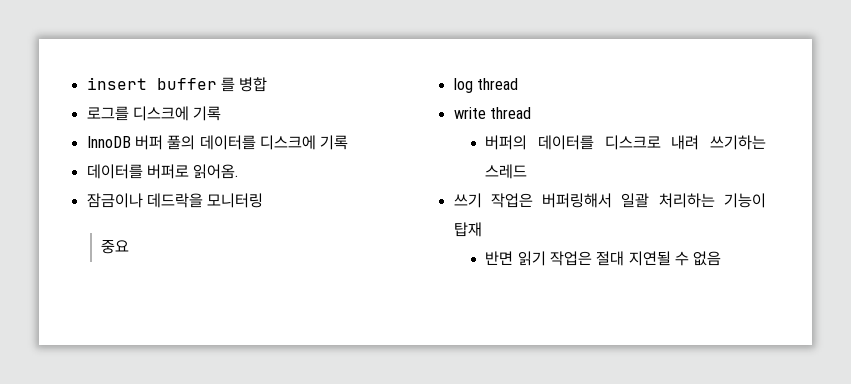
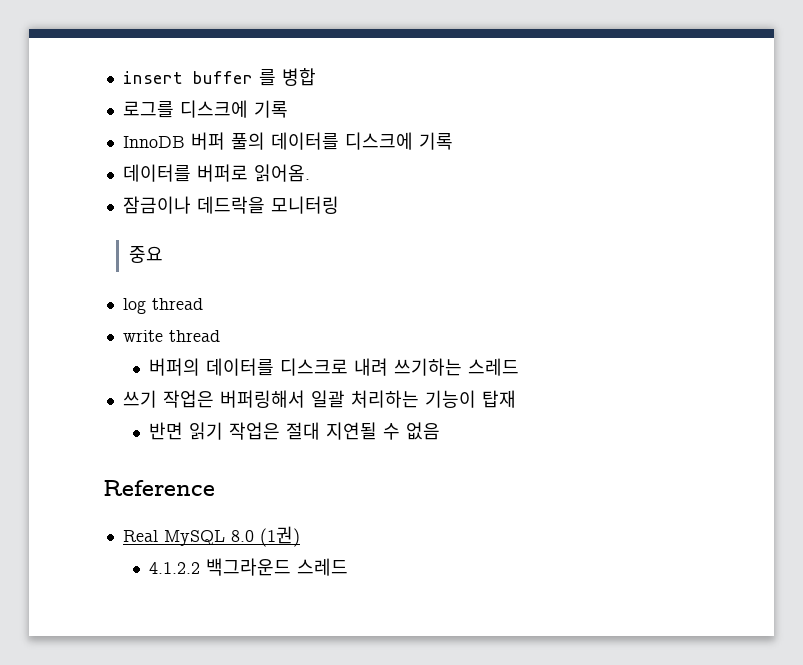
+ Reference
+ Real MySQL 8.0 (1권)
+ 4.1.2.2 백그라운드 스레드

